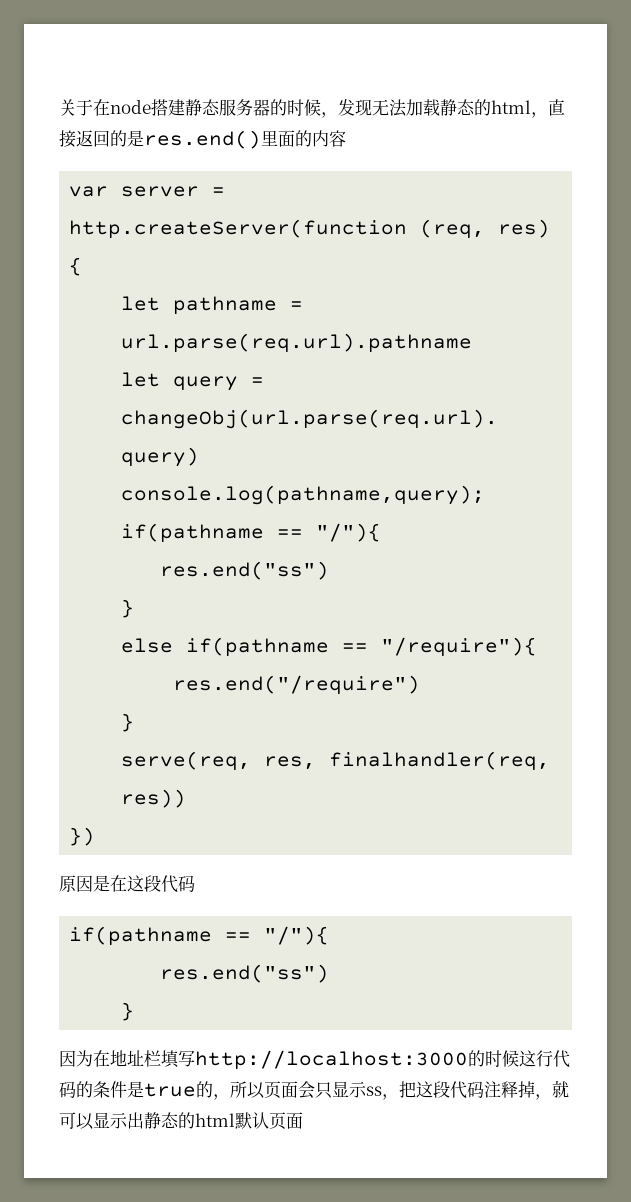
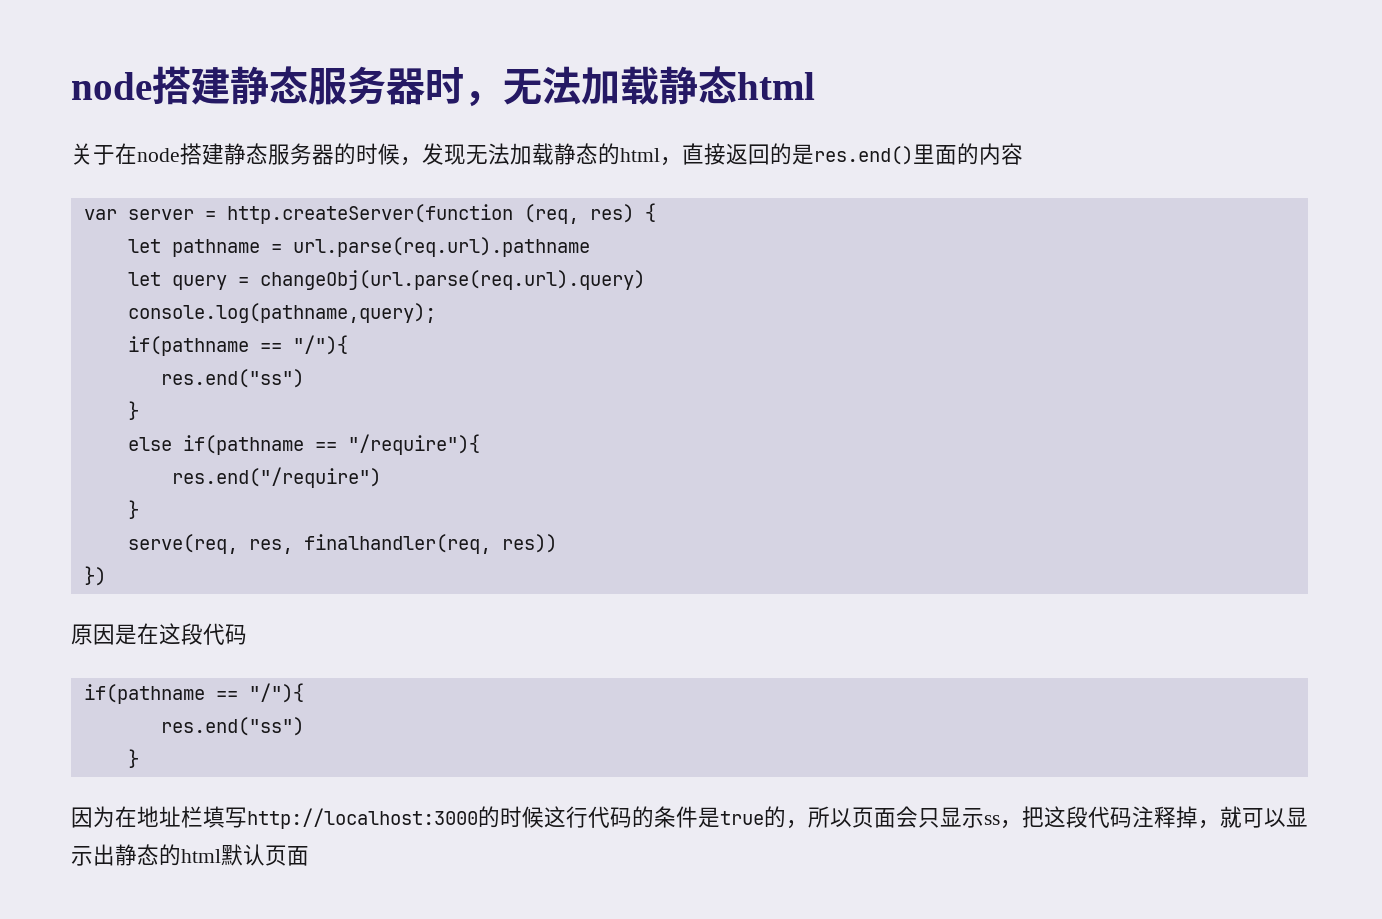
+ node搭建静态服务器时，无法加载静态html

